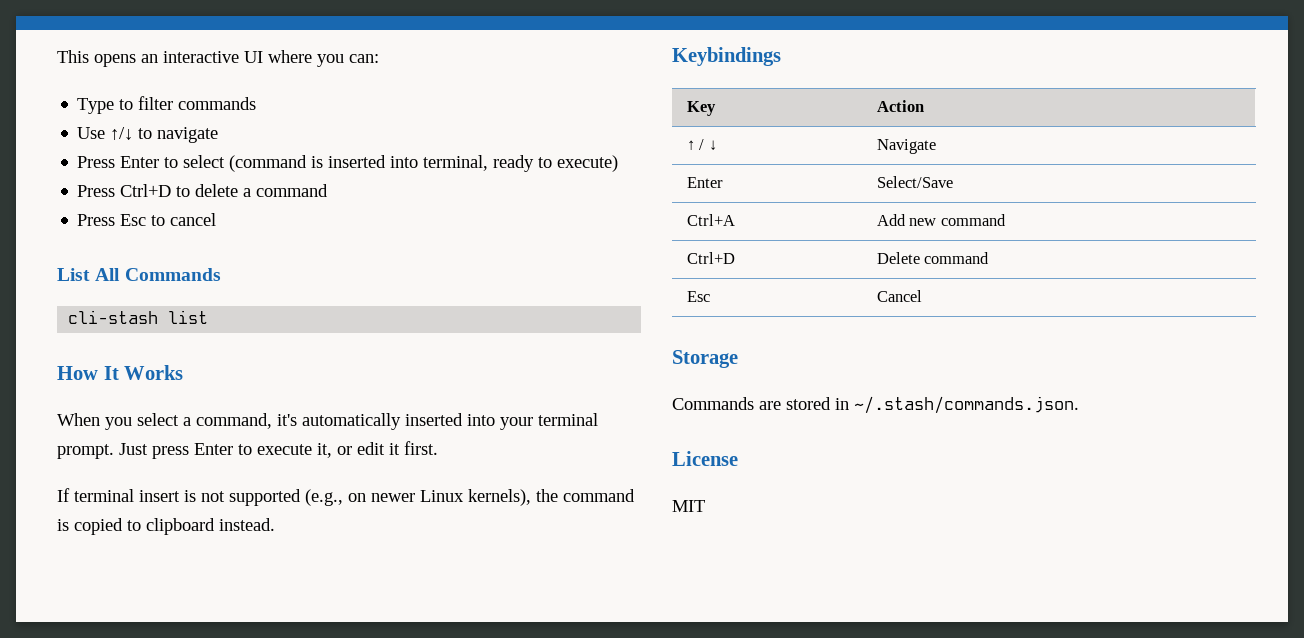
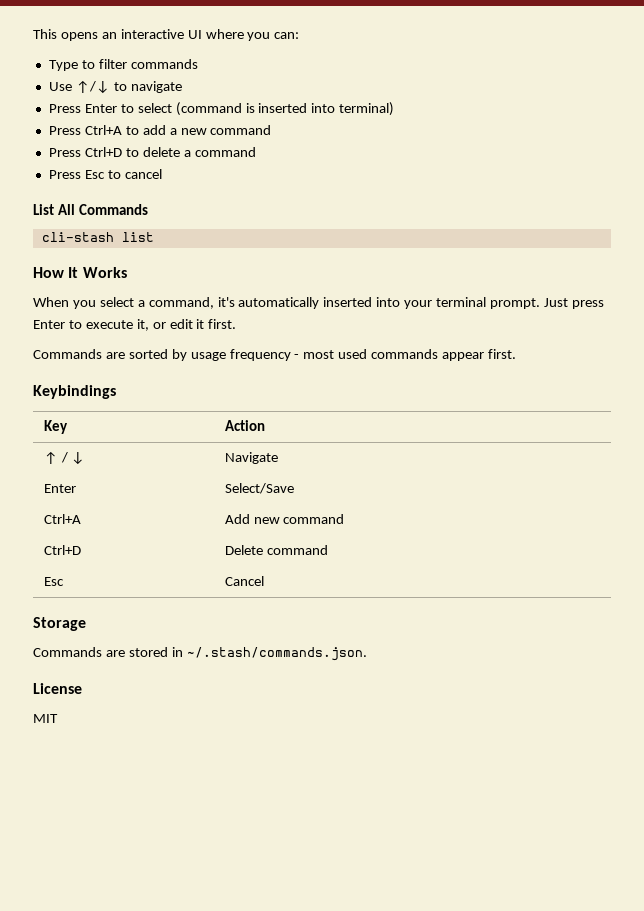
- Press Enter to select (command is inserted into terminal, ready to execute)
+ Press Enter to select (command is inserted into terminal)
+ Press Ctrl+A to add a new command
- If terminal insert is not supported (e.g., on newer Linux kernels), the command is copied to clipboard instead.
+ Commands are sorted by usage frequency - most used commands appear first.

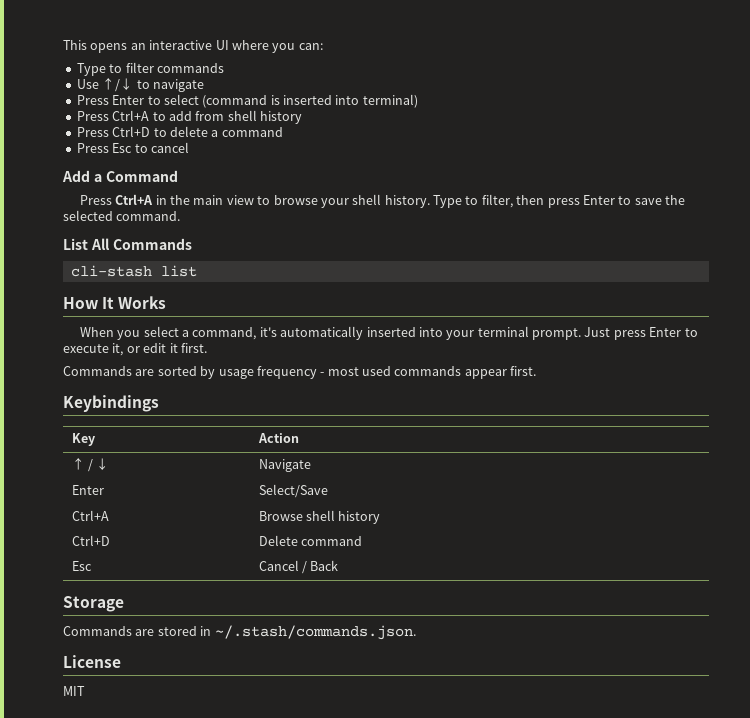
- Press Ctrl+A to add a new command
+ Press Ctrl+A to add from shell history
+ Add a Command
+ Press Ctrl+A in the main view to browse your shell history. Type to filter, then press Enter to save the selected command.
- Ctrl+A | Add new command
+ Ctrl+A | Browse shell history
- Esc | Cancel
+ Esc | Cancel / Back

